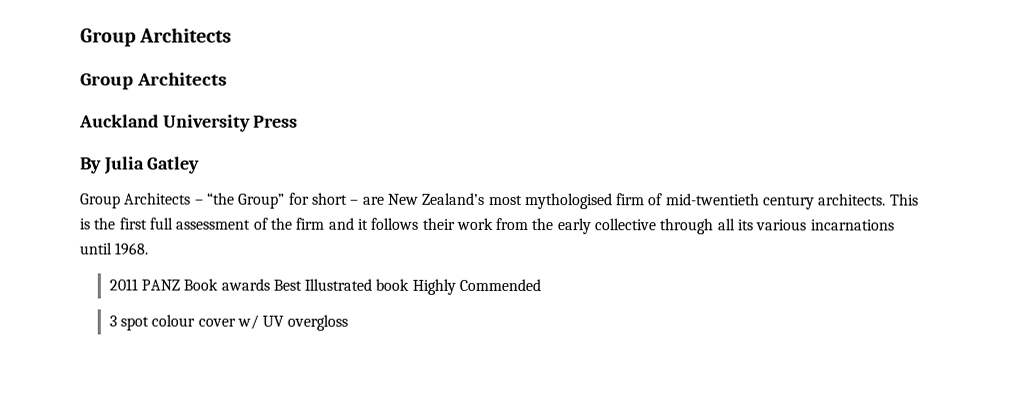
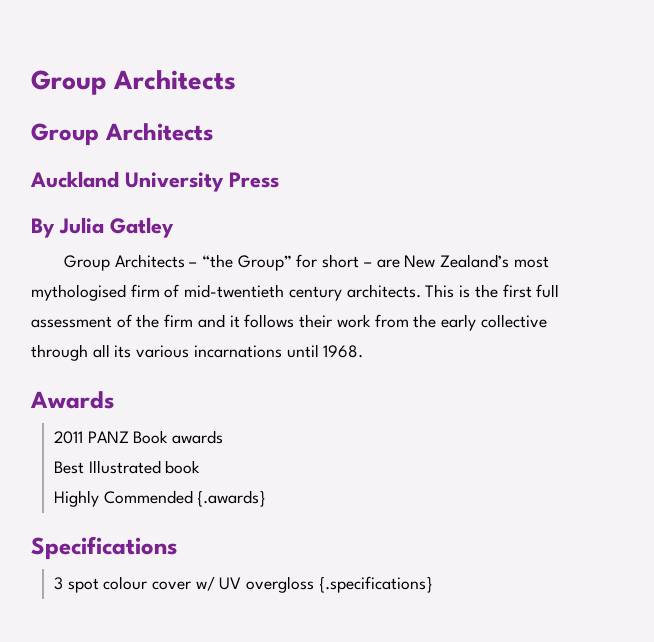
+ Awards
- 2011 PANZ Book awards Best Illustrated book Highly Commended
+ 2011 PANZ Book awards
+ Best Illustrated book
+ Highly Commended {.awards}
+ Specifications
- 3 spot colour cover w/ UV overgloss
+ 3 spot colour cover w/ UV overgloss {.specifications}

